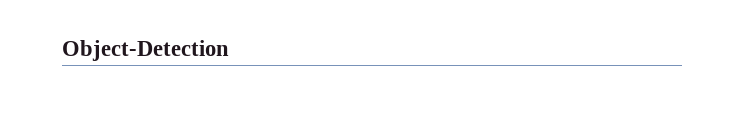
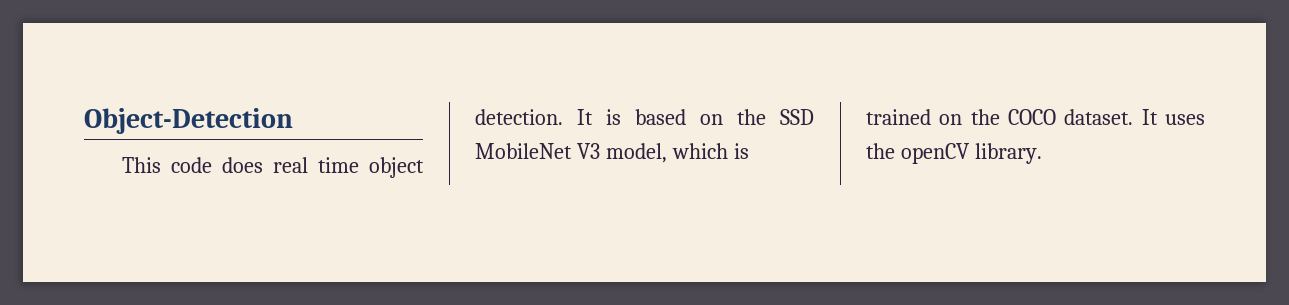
+ This code does real time object detection. It is based on the SSD MobileNet V3 model, which is trained on the COCO dataset. It uses the openCV library.

